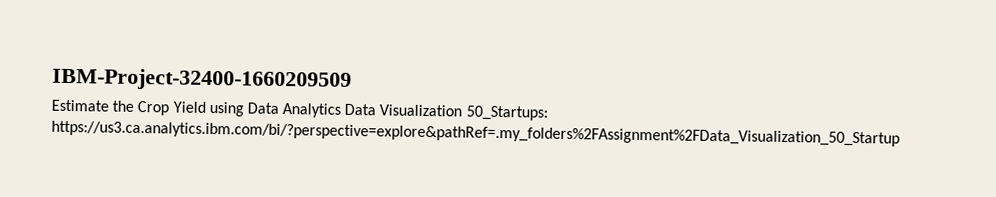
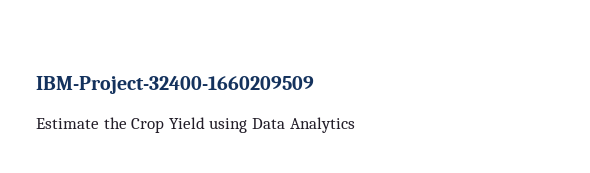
- Estimate the Crop Yield using Data Analytics Data Visualization 50_Startups: https://us3.ca.analytics.ibm.com/bi/?perspective=explore&pathRef=.my_folders%2FAssignment%2FData_Visualization_50_Startup
+ Estimate the Crop Yield using Data Analytics

